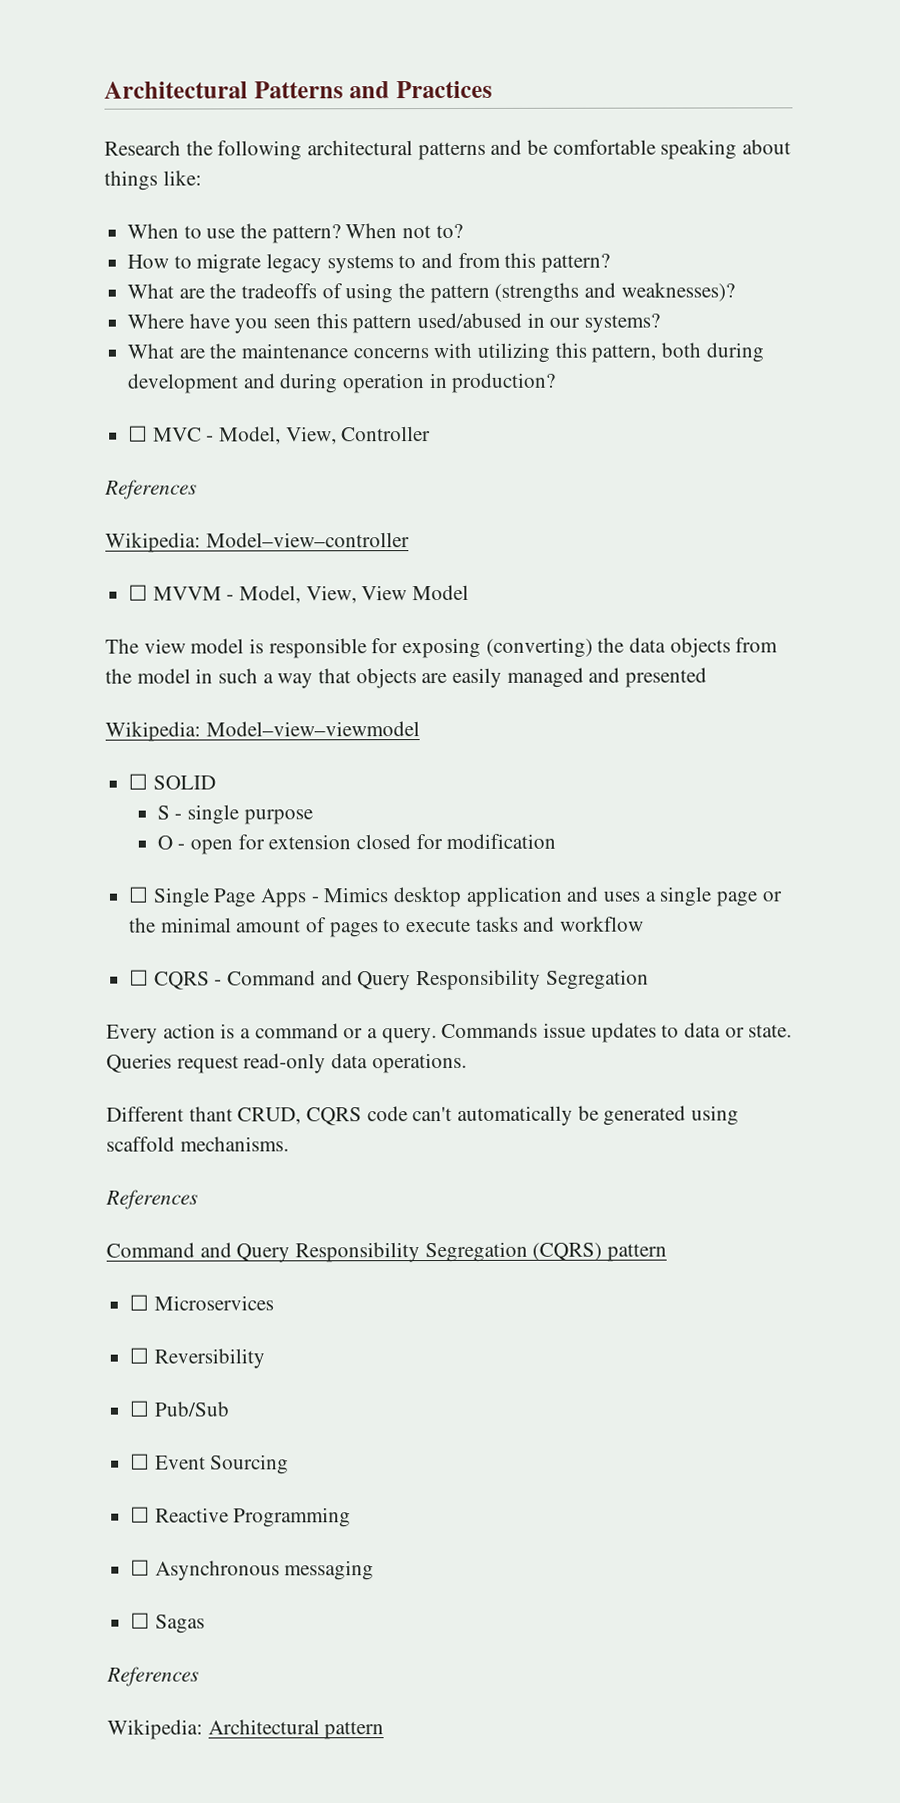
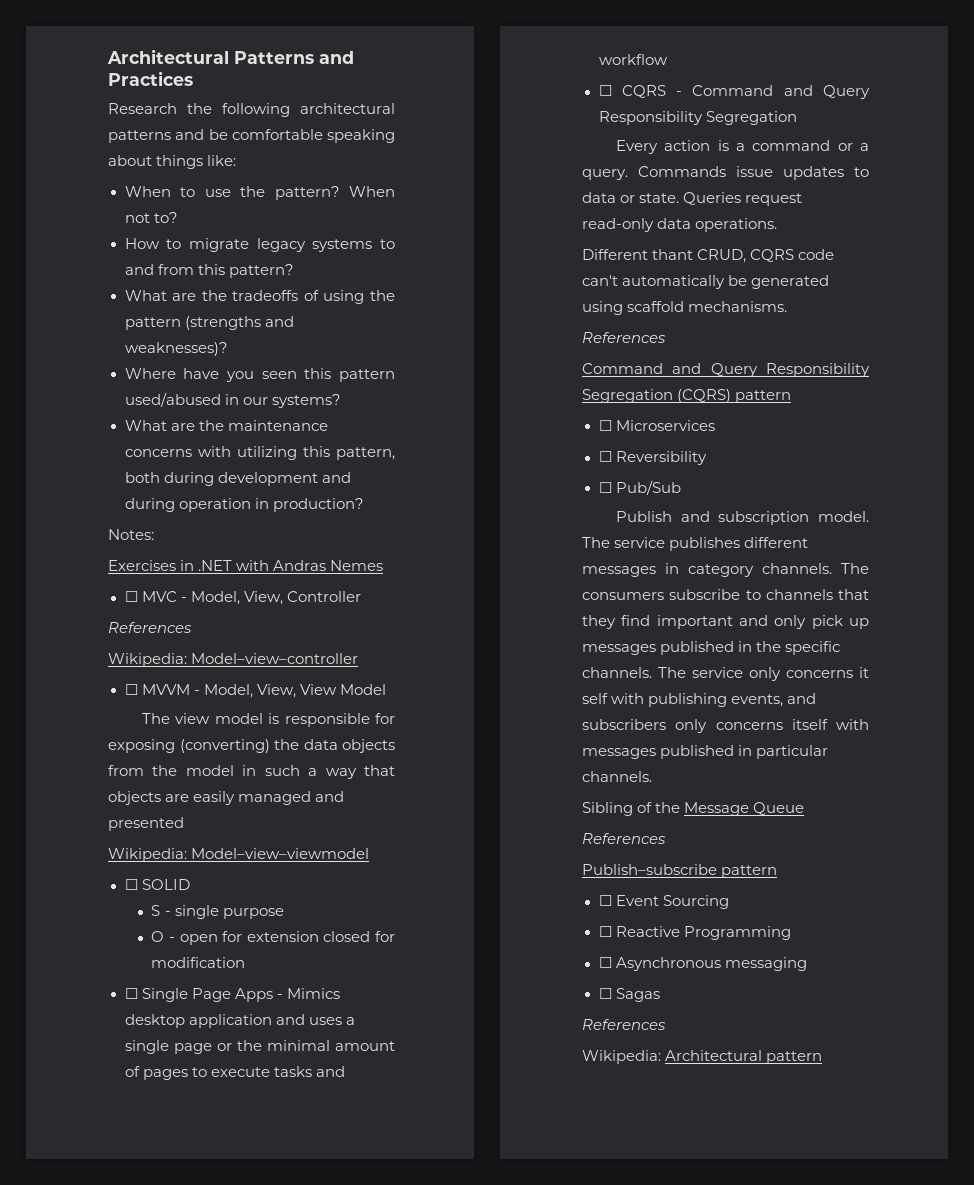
+ Notes:
+ Exercises in .NET with Andras Nemes
+ Publish and subscription model. The service publishes different messages in category channels. The consumers subscribe to channels that they find important and only pick up messages published in the specific channels. The service only concerns it self with publishing events, and subscribers only concerns itself with messages published in particular channels.
+ Sibling of the Message Queue
+ References
+ Publish–subscribe pattern

